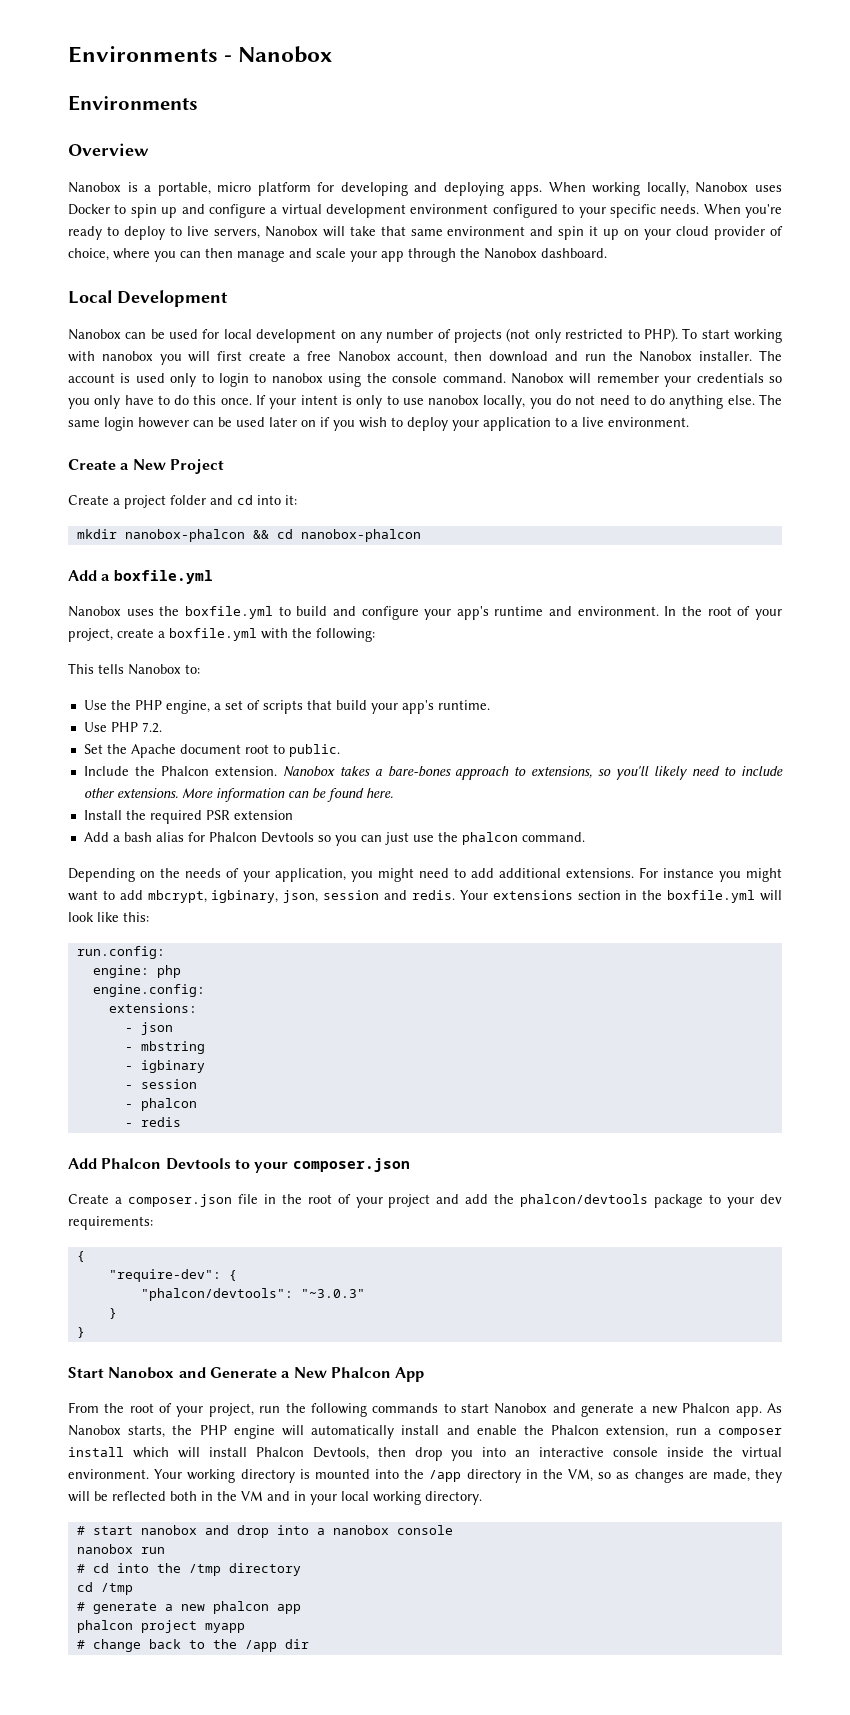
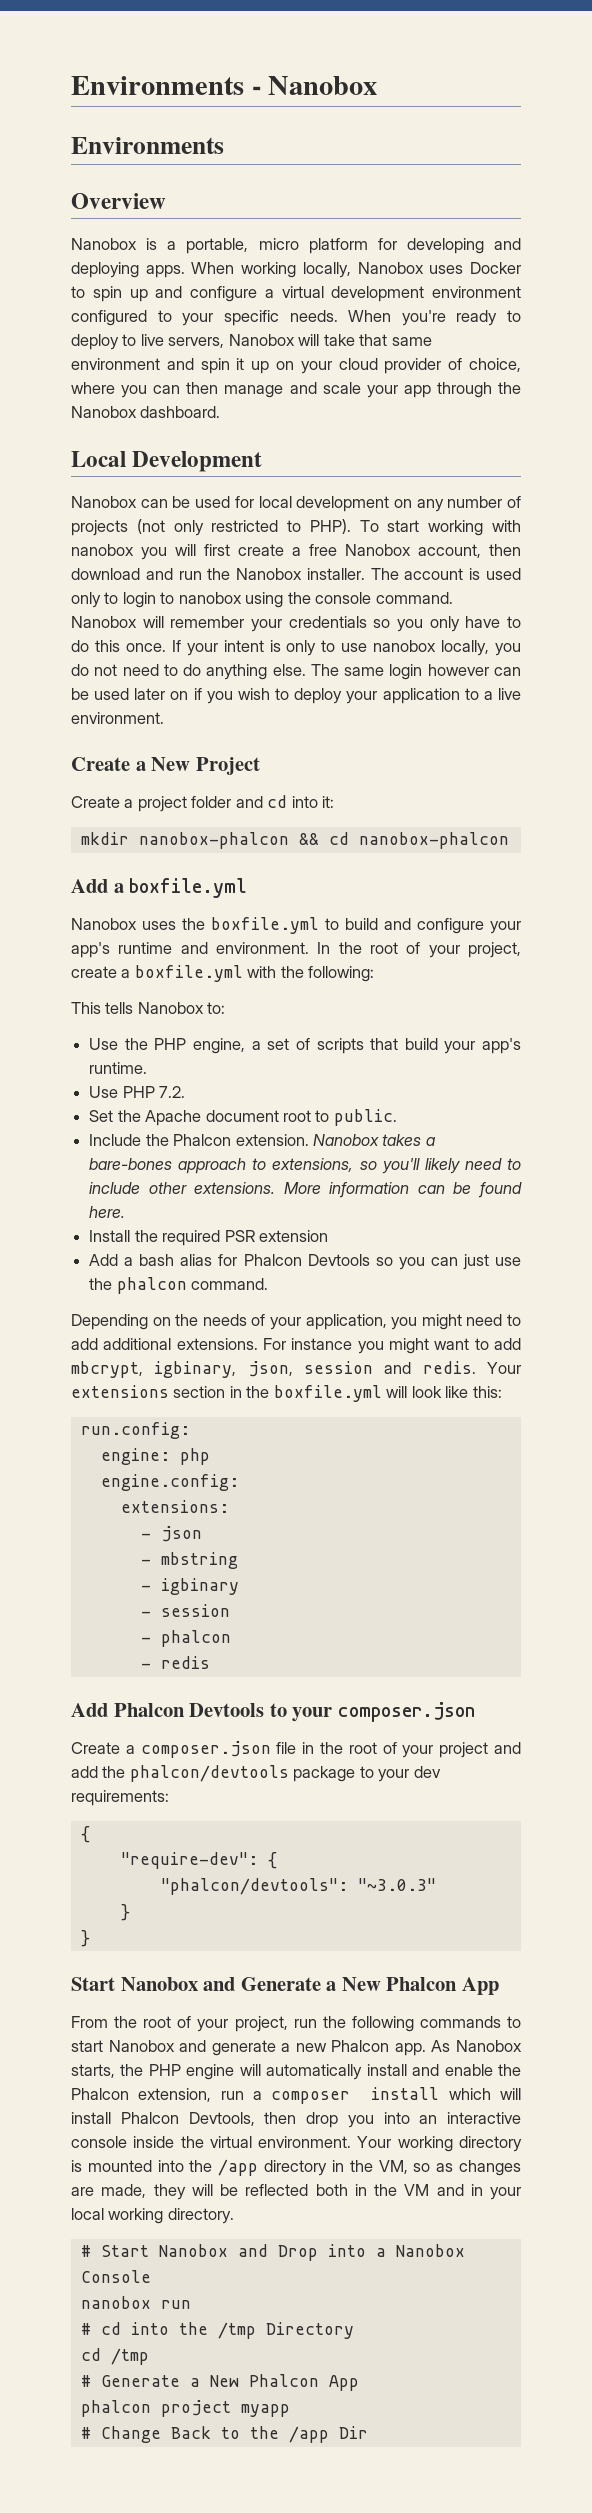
- # start nanobox and drop into a nanobox console
+ # Start Nanobox and Drop into a Nanobox Console
- # cd into the /tmp directory
+ # cd into the /tmp Directory
- # generate a new phalcon app
+ # Generate a New Phalcon App
- # change back to the /app dir
+ # Change Back to the /app Dir

